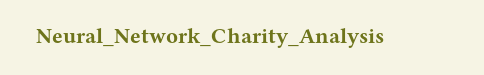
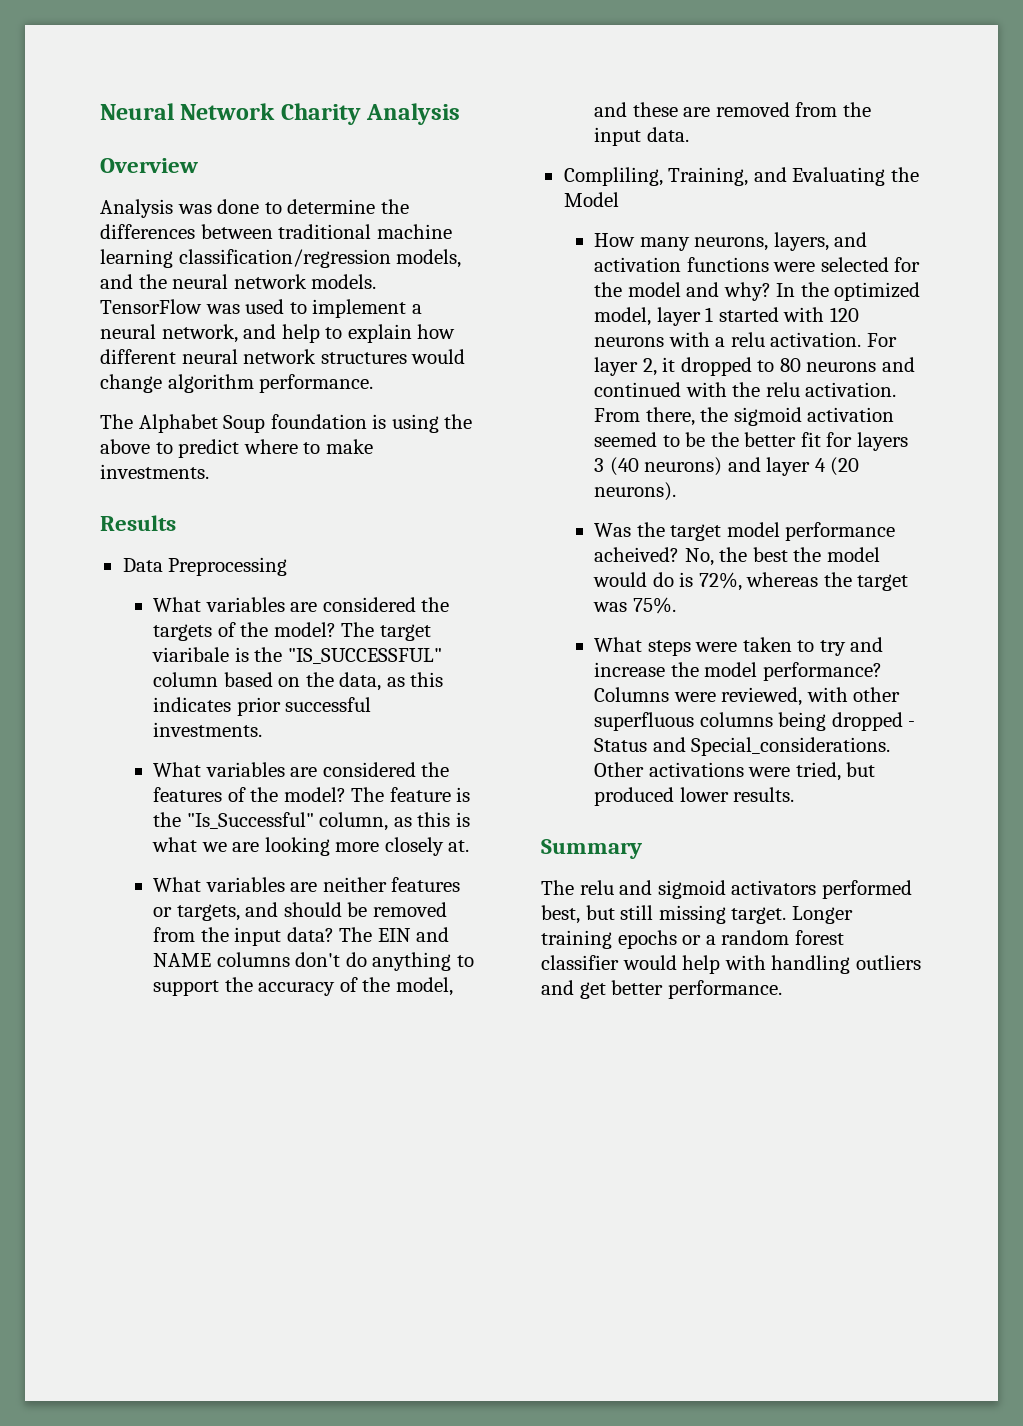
- Neural_Network_Charity_Analysis
+ Neural Network Charity Analysis
+ Overview
+ Analysis was done to determine the differences between traditional machine learning classification/regression models, and the neural network models. TensorFlow was used to implement a neural network, and help to explain how different neural network structures would change algorithm performance.
+ The Alphabet Soup foundation is using the above to predict where to make investments.
+ Results
+ Data Preprocessing
+ What variables are considered the targets of the model? The target viaribale is the "IS_SUCCESSFUL" column based on the data, as this indicates prior successful investments.
+ What variables are considered the features of the model? The feature is the "Is_Successful" column, as this is what we are looking more closely at.
+ What variables are neither features or targets, and should be removed from the input data? The EIN and NAME columns don't do anything to support the accuracy of the model, and these are removed from the input data.
+ Compliling, Training, and Evaluating the Model
+ How many neurons, layers, and activation functions were selected for the model and why? In the optimized model, layer 1 started with 120 neurons with a relu activation. For layer 2, it dropped to 80 neurons and continued with the relu activation. From there, the sigmoid activation seemed to be the better fit for layers 3 (40 neurons) and layer 4 (20 neurons).
+ Was the target model performance acheived? No, the best the model would do is 72%, whereas the target was 75%.
+ What steps were taken to try and increase the model performance? Columns were reviewed, with other superfluous columns being dropped - Status and Special_considerations. Other activations were tried, but produced lower results.
+ Summary
+ The relu and sigmoid activators performed best, but still missing target. Longer training epochs or a random forest classifier would help with handling outliers and get better performance.

